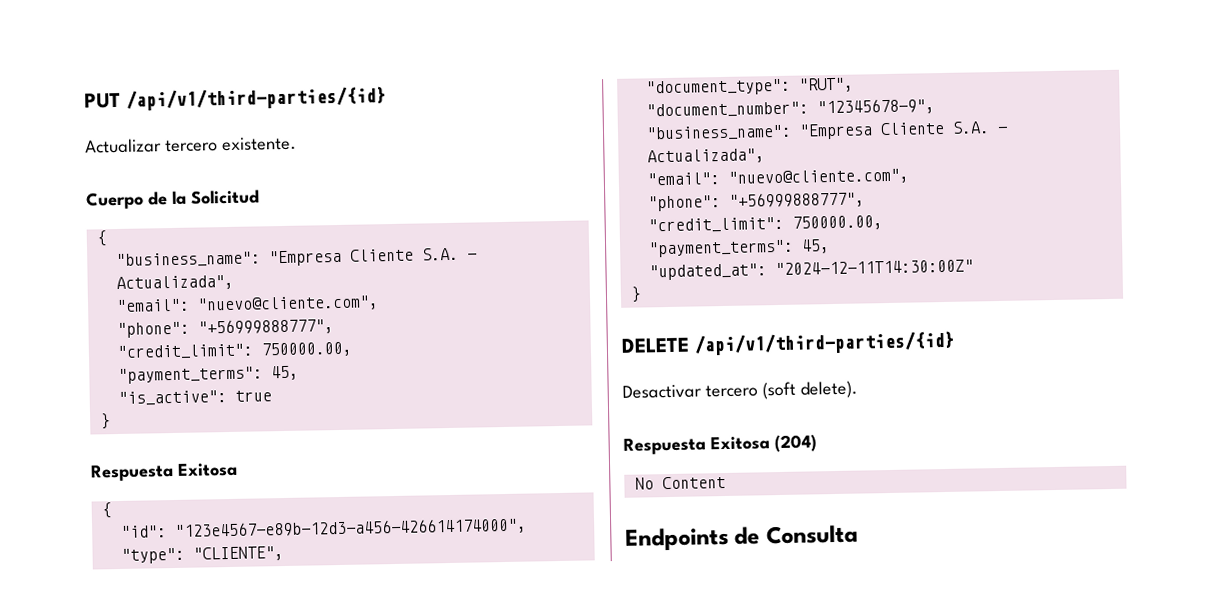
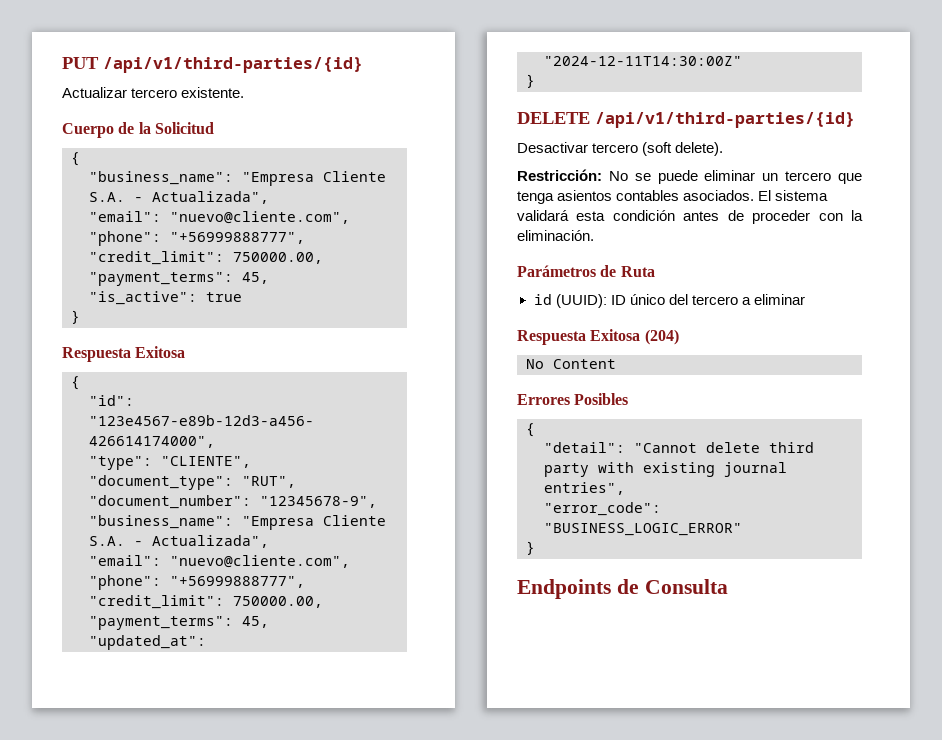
+ Restricción: No se puede eliminar un tercero que tenga asientos contables asociados. El sistema validará esta condición antes de proceder con la eliminación.
+ Parámetros de Ruta
+ id (UUID): ID único del tercero a eliminar
+ Errores Posibles
+ {
+ "detail": "Cannot delete third party with existing journal entries",
+ "error_code": "BUSINESS_LOGIC_ERROR"
+ }

